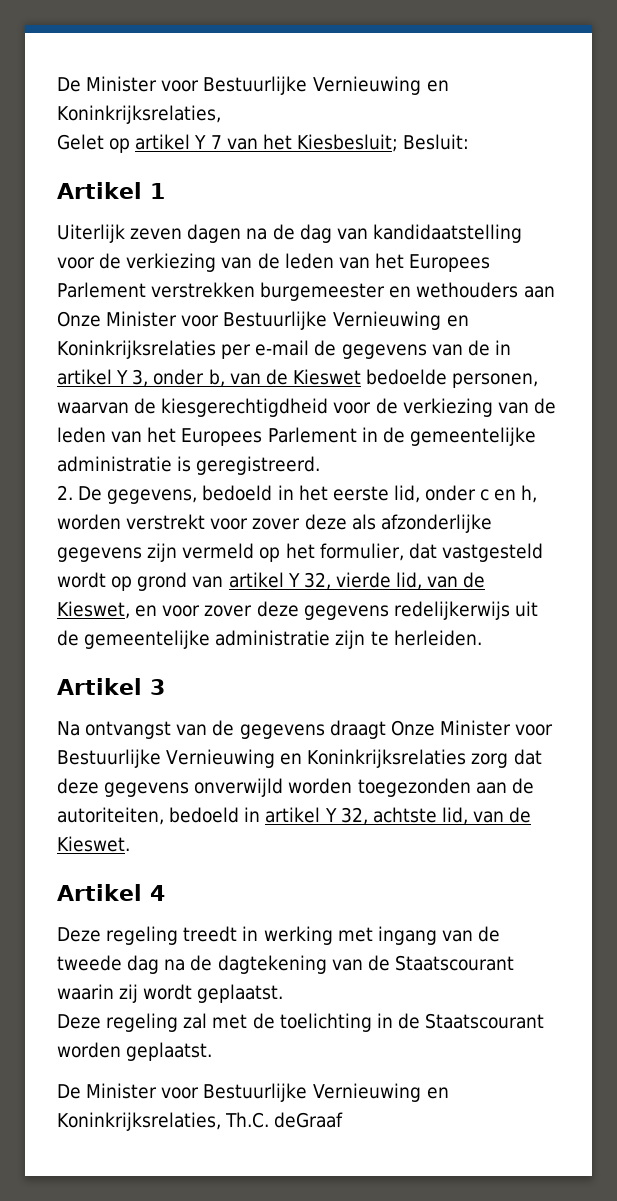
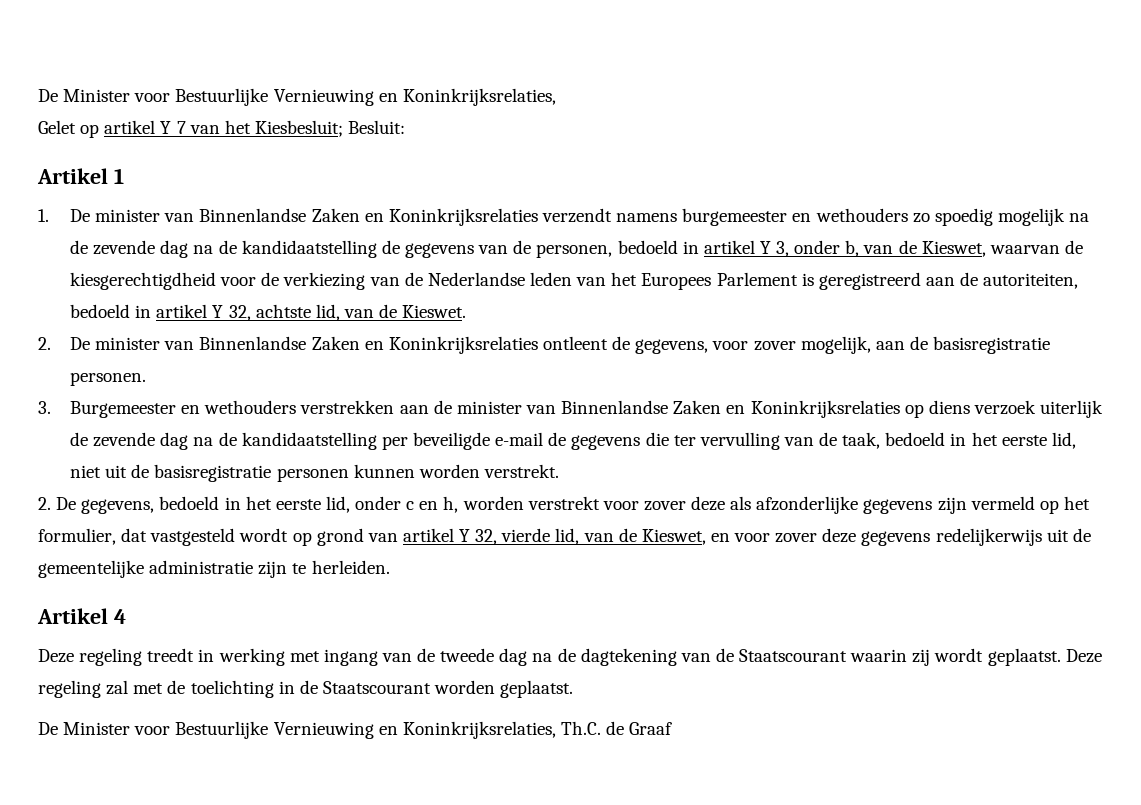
- Uiterlijk zeven dagen na de dag van kandidaatstelling voor de verkiezing van de leden van het Europees Parlement verstrekken burgemeester en wethouders aan Onze Minister voor Bestuurlijke Vernieuwing en Koninkrijksrelaties per e-mail de gegevens van de in artikel Y 3, onder b, van de Kieswet bedoelde personen, waarvan de kiesgerechtigdheid voor de verkiezing van de leden van het Europees Parlement in de gemeentelijke administratie is geregistreerd.
+ 1. De minister van Binnenlandse Zaken en Koninkrijksrelaties verzendt namens burgemeester en wethouders zo spoedig mogelijk na de zevende dag na de kandidaatstelling de gegevens van de personen, bedoeld in artikel Y 3, onder b, van de Kieswet, waarvan de kiesgerechtigdheid voor de verkiezing van de Nederlandse leden van het Europees Parlement is geregistreerd aan de autoriteiten, bedoeld in artikel Y 32, achtste lid, van de Kieswet.
+ 2. De minister van Binnenlandse Zaken en Koninkrijksrelaties ontleent de gegevens, voor zover mogelijk, aan de basisregistratie personen.
+ 3. Burgemeester en wethouders verstrekken aan de minister van Binnenlandse Zaken en Koninkrijksrelaties op diens verzoek uiterlijk de zevende dag na de kandidaatstelling per beveiligde e-mail de gegevens die ter vervulling van de taak, bedoeld in het eerste lid, niet uit de basisregistratie personen kunnen worden verstrekt.
- Artikel 3
- Na ontvangst van de gegevens draagt Onze Minister voor Bestuurlijke Vernieuwing en Koninkrijksrelaties zorg dat deze gegevens onverwijld worden toegezonden aan de autoriteiten, bedoeld in artikel Y 32, achtste lid, van de Kieswet.
- Deze regeling treedt in werking met ingang van de tweede dag na de dagtekening van de Staatscourant waarin zij wordt geplaatst.
- Deze regeling zal met de toelichting in de Staatscourant worden geplaatst.
+ Deze regeling treedt in werking met ingang van de tweede dag na de dagtekening van de Staatscourant waarin zij wordt geplaatst. Deze regeling zal met de toelichting in de Staatscourant worden geplaatst.
- De Minister voor Bestuurlijke Vernieuwing en Koninkrijksrelaties, Th.C. deGraaf
+ De Minister voor Bestuurlijke Vernieuwing en Koninkrijksrelaties, Th.C. de Graaf

